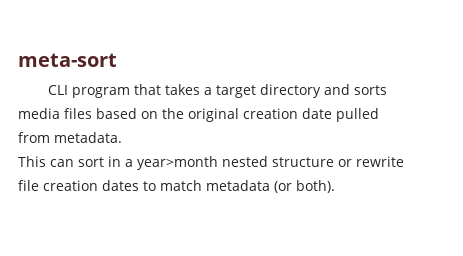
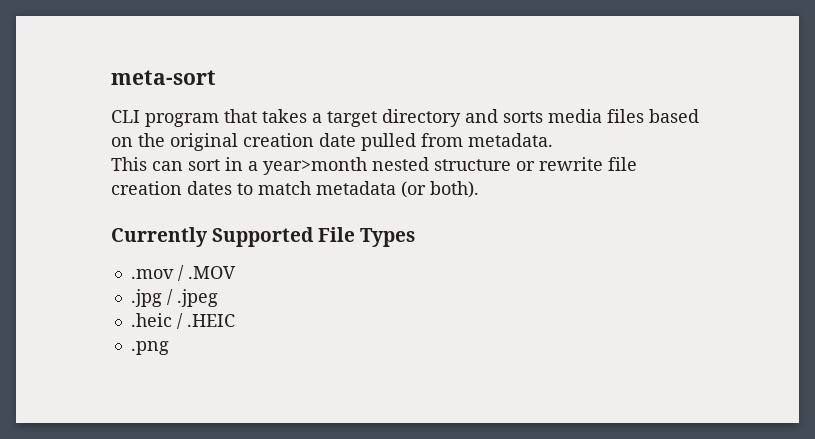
+ Currently Supported File Types
+ .mov / .MOV
+ .jpg / .jpeg
+ .heic / .HEIC
+ .png

